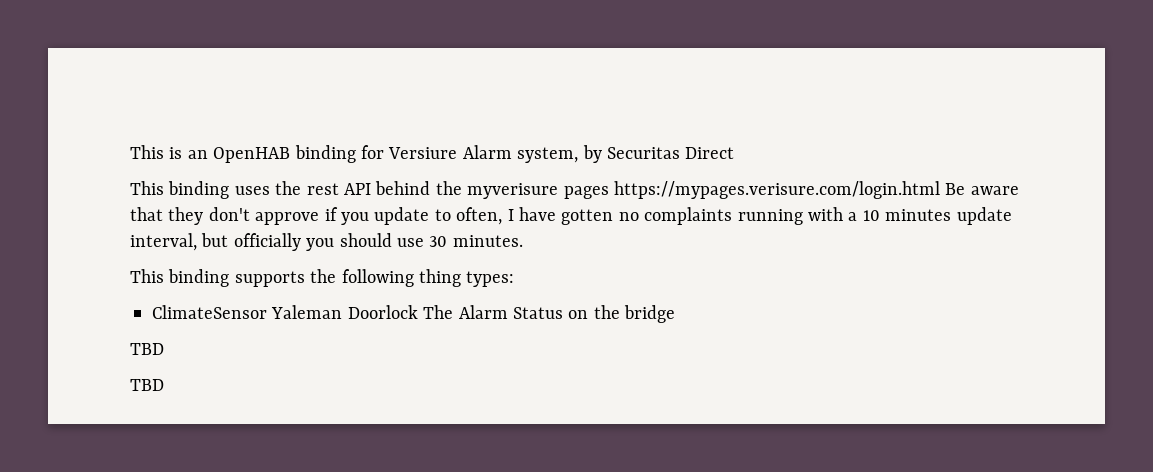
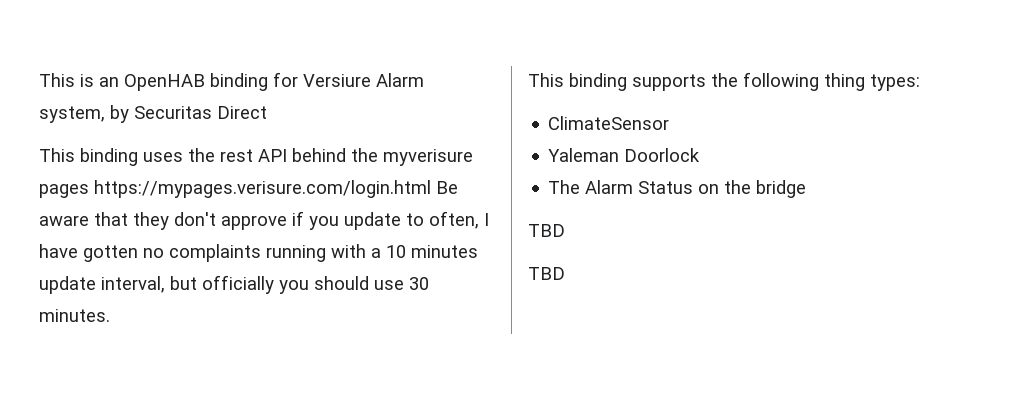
- ClimateSensor Yaleman Doorlock The Alarm Status on the bridge
+ ClimateSensor
+ Yaleman Doorlock
+ The Alarm Status on the bridge

